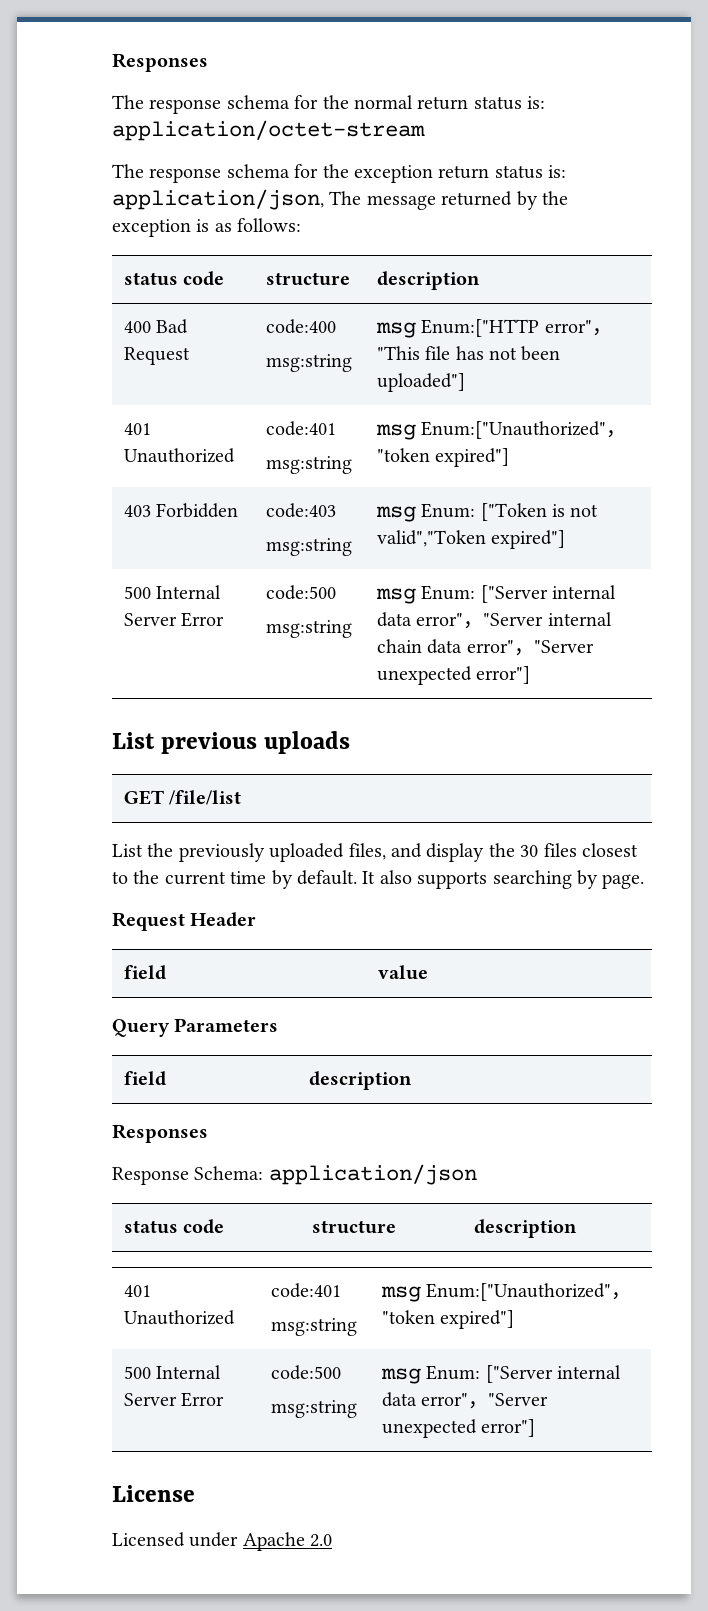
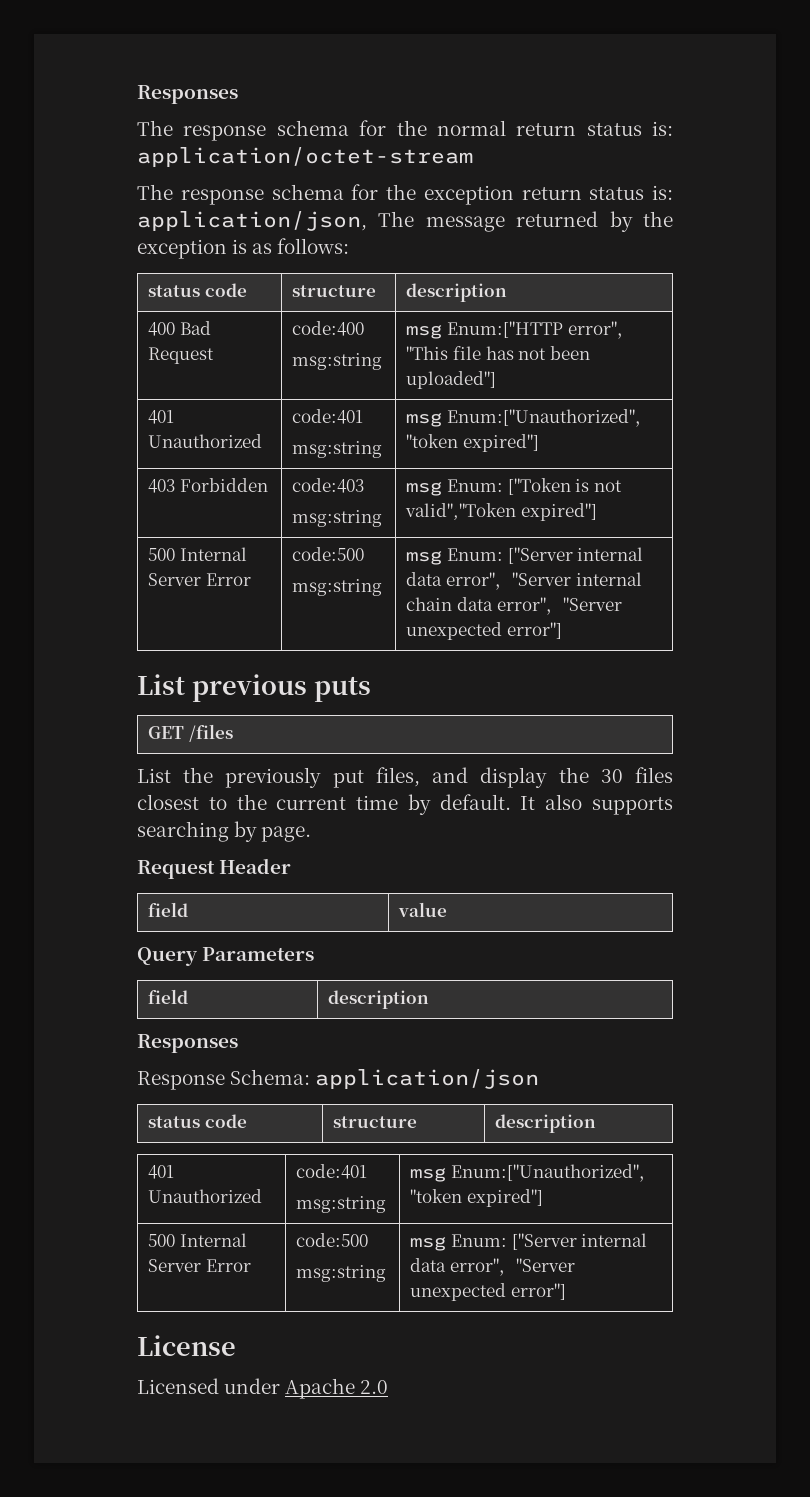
- List previous uploads
+ List previous puts
- GET /file/list
+ GET /files
- List the previously uploaded files, and display the 30 files closest to the current time by default.
+ List the previously put files, and display the 30 files closest to the current time by default.

